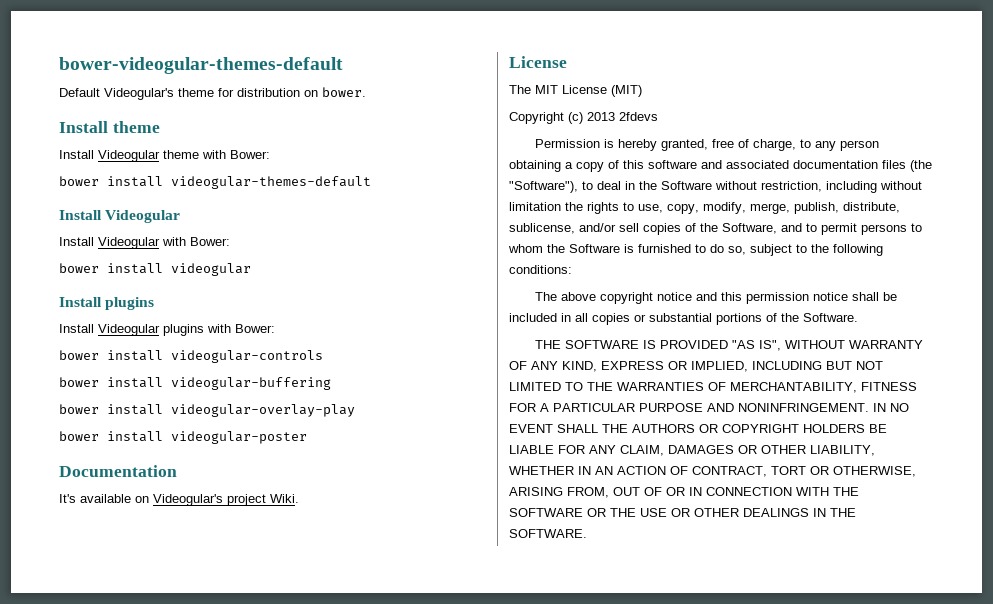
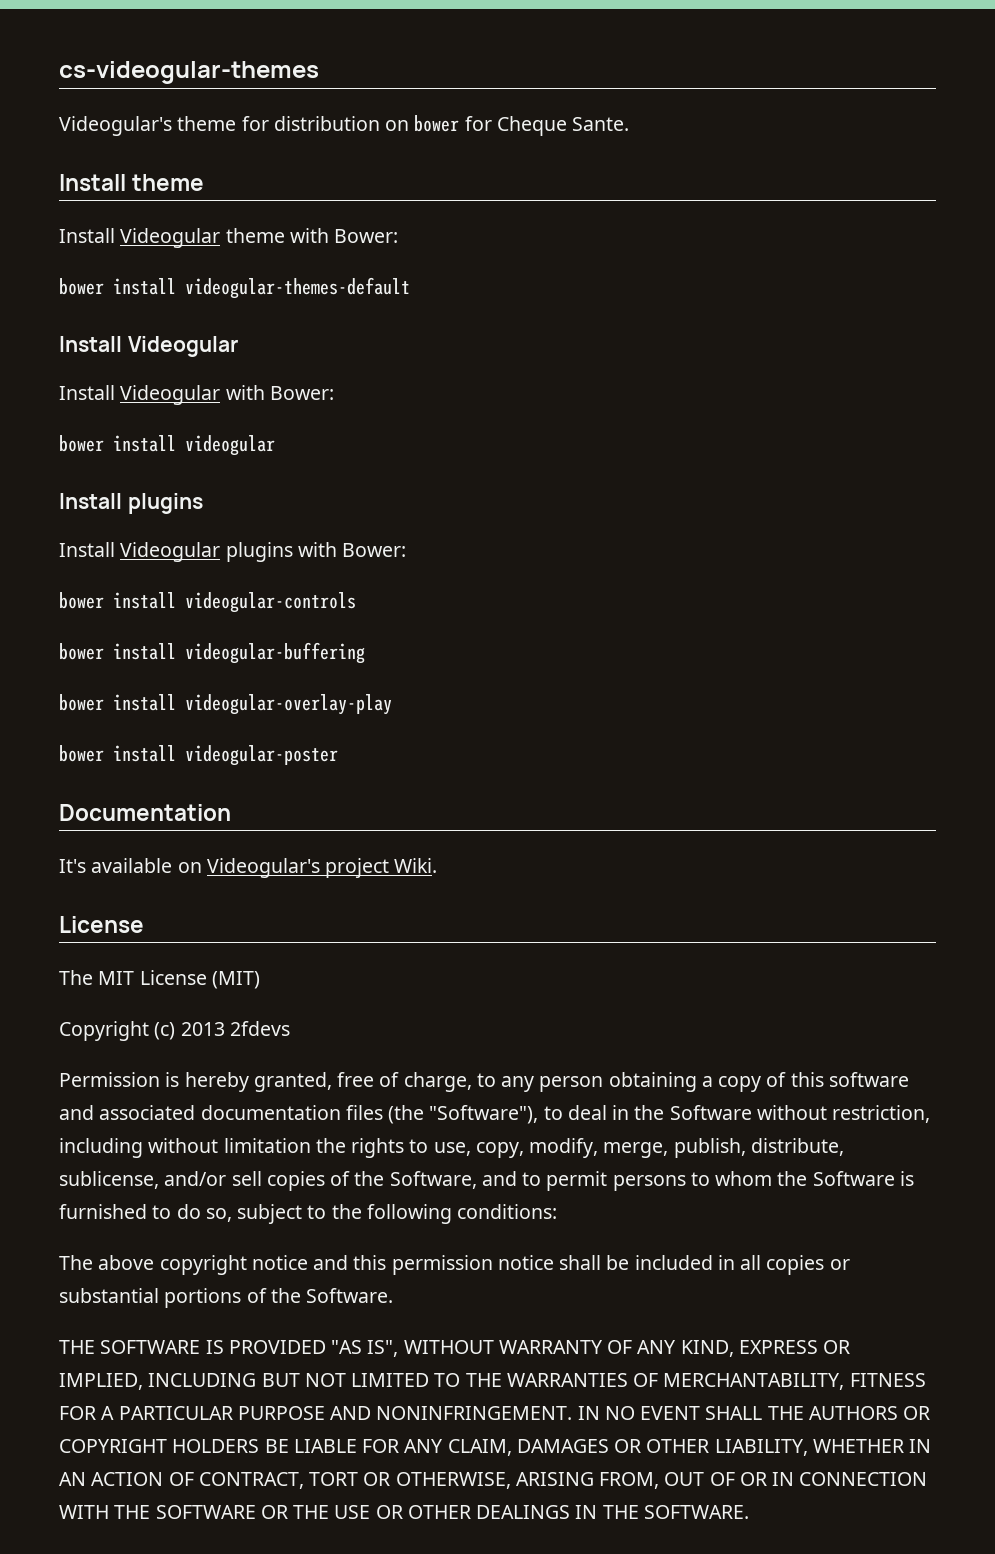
- bower-videogular-themes-default
- Default Videogular's theme for distribution on bower.
+ cs-videogular-themes
+ Videogular's theme for distribution on bower for Cheque Sante.

